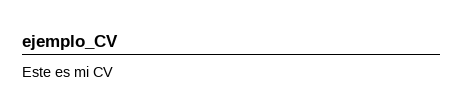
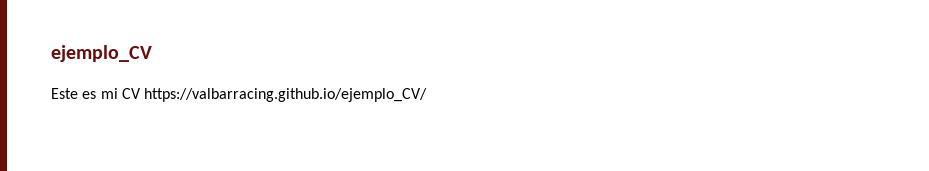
- Este es mi CV
+ Este es mi CV https://valbarracing.github.io/ejemplo_CV/

